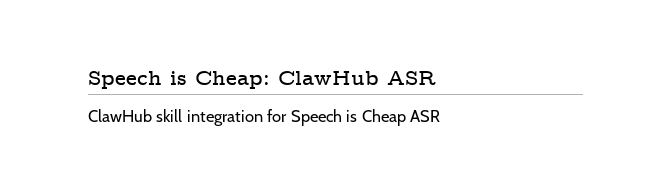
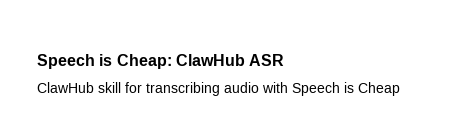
- ClawHub skill integration for Speech is Cheap ASR
+ ClawHub skill for transcribing audio with Speech is Cheap

